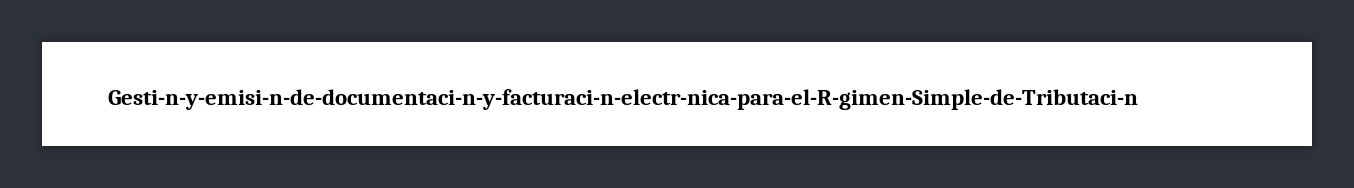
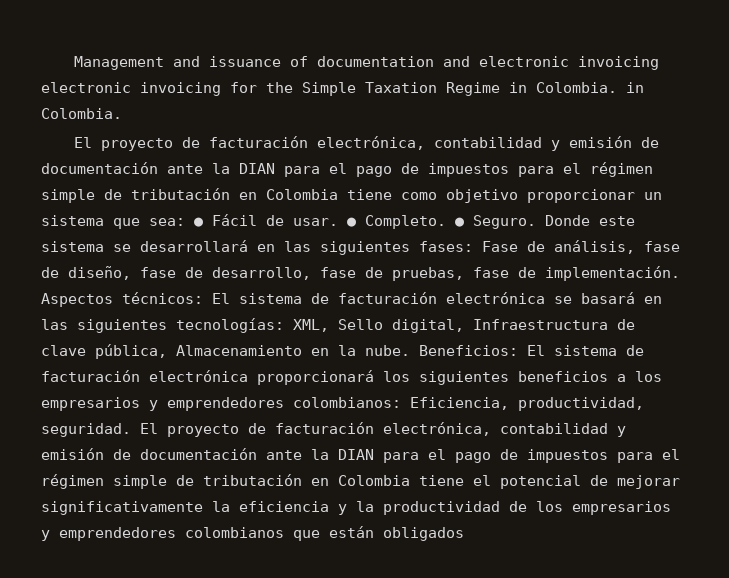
- Gesti-n-y-emisi-n-de-documentaci-n-y-facturaci-n-electr-nica-para-el-R-gimen-Simple-de-Tributaci-n
+ Management and issuance of documentation and electronic invoicing electronic invoicing for the Simple Taxation Regime in Colombia. in Colombia.
+ El proyecto de facturación electrónica, contabilidad y emisión de documentación ante la DIAN para el pago de impuestos para el régimen simple de tributación en Colombia tiene como objetivo proporcionar un sistema que sea: ● Fácil de usar. ● Completo. ● Seguro. Donde este sistema se desarrollará en las siguientes fases: Fase de análisis, fase de diseño, fase de desarrollo, fase de pruebas, fase de implementación. Aspectos técnicos: El sistema de facturación electrónica se basará en las siguientes tecnologías: XML, Sello digital, Infraestructura de clave pública, Almacenamiento en la nube. Beneficios: El sistema de facturación electrónica proporcionará los siguientes beneficios a los empresarios y emprendedores colombianos: Eficiencia, productividad, seguridad. El proyecto de facturación electrónica, contabilidad y emisión de documentación ante la DIAN para el pago de impuestos para el régimen simple de tributación en Colombia tiene el potencial de mejorar significativamente la eficiencia y la productividad de los empresarios y emprendedores colombianos que están obligados

